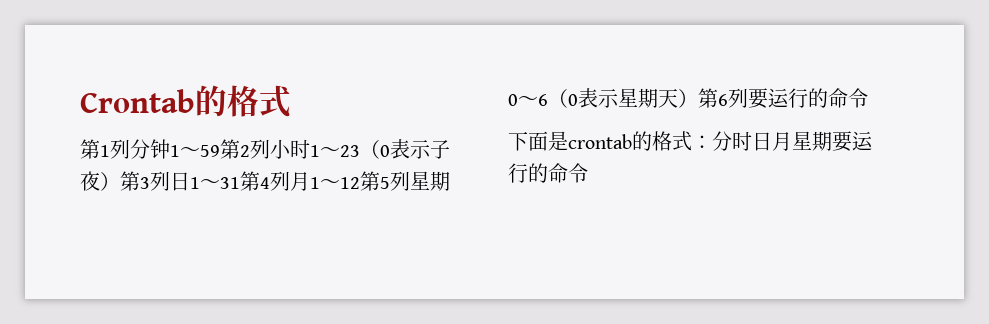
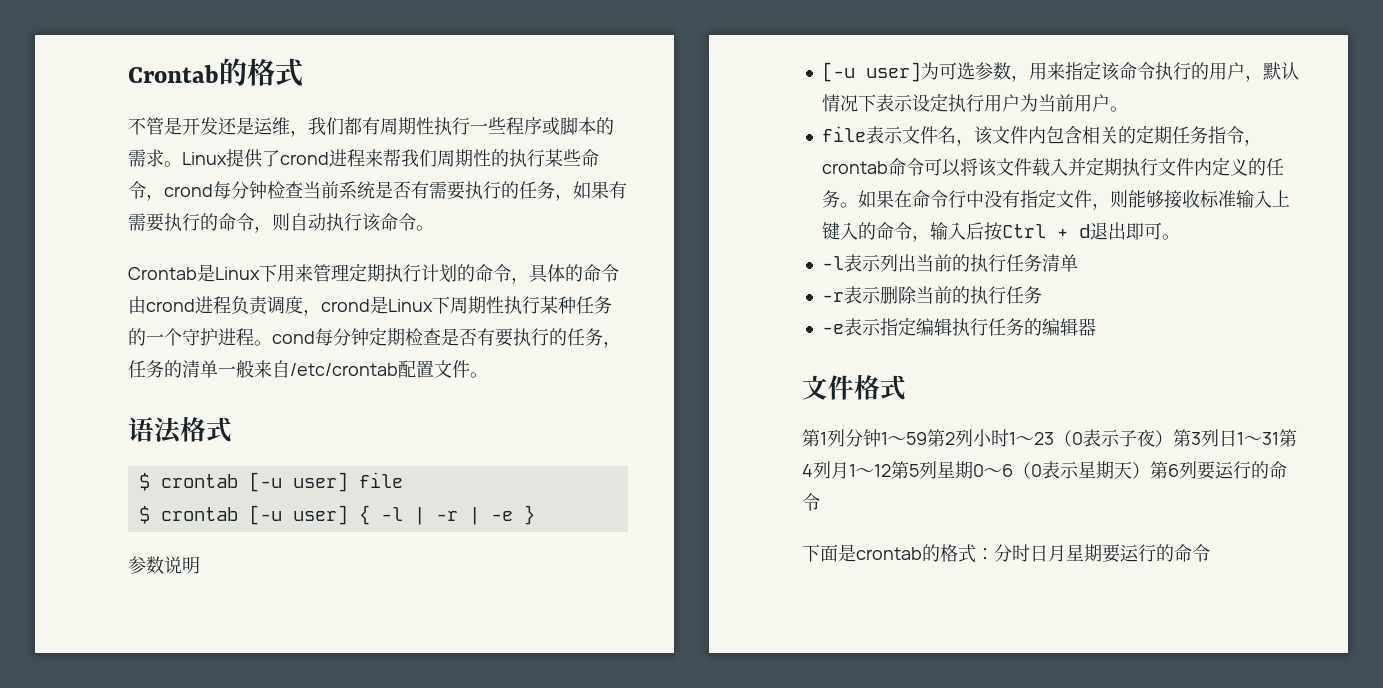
+ 不管是开发还是运维，我们都有周期性执行一些程序或脚本的需求。Linux提供了crond进程来帮我们周期性的执行某些命令，crond每分钟检查当前系统是否有需要执行的任务，如果有需要执行的命令，则自动执行该命令。
+ Crontab是Linux下用来管理定期执行计划的命令，具体的命令由crond进程负责调度，crond是Linux下周期性执行某种任务的一个守护进程。cond每分钟定期检查是否有要执行的任务，任务的清单一般来自/etc/crontab配置文件。
+ 语法格式
+ $ crontab [-u user] file
+ $ crontab [-u user] { -l | -r | -e }
+ 参数说明
+ [-u user]为可选参数，用来指定该命令执行的用户，默认情况下表示设定执行用户为当前用户。
+ file表示文件名，该文件内包含相关的定期任务指令，crontab命令可以将该文件载入并定期执行文件内定义的任务。如果在命令行中没有指定文件，则能够接收标准输入上键入的命令，输入后按Ctrl + d退出即可。
+ -l表示列出当前的执行任务清单
+ -r表示删除当前的执行任务
+ -e表示指定编辑执行任务的编辑器
+ 文件格式

